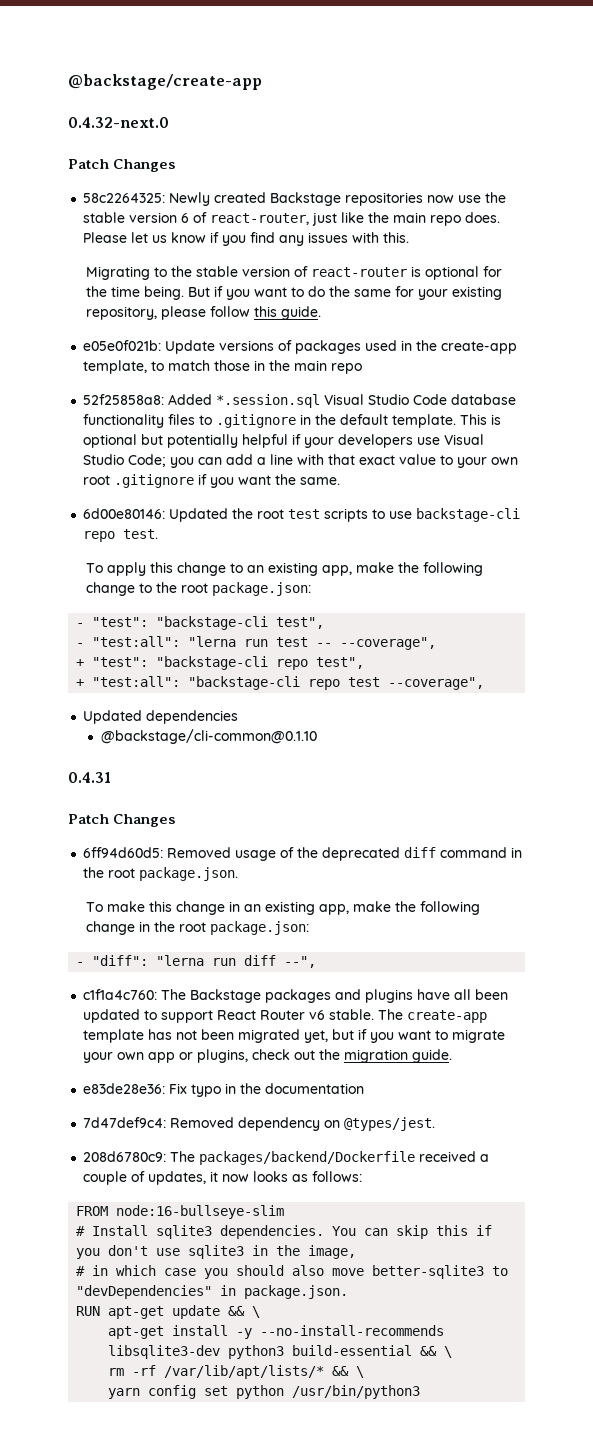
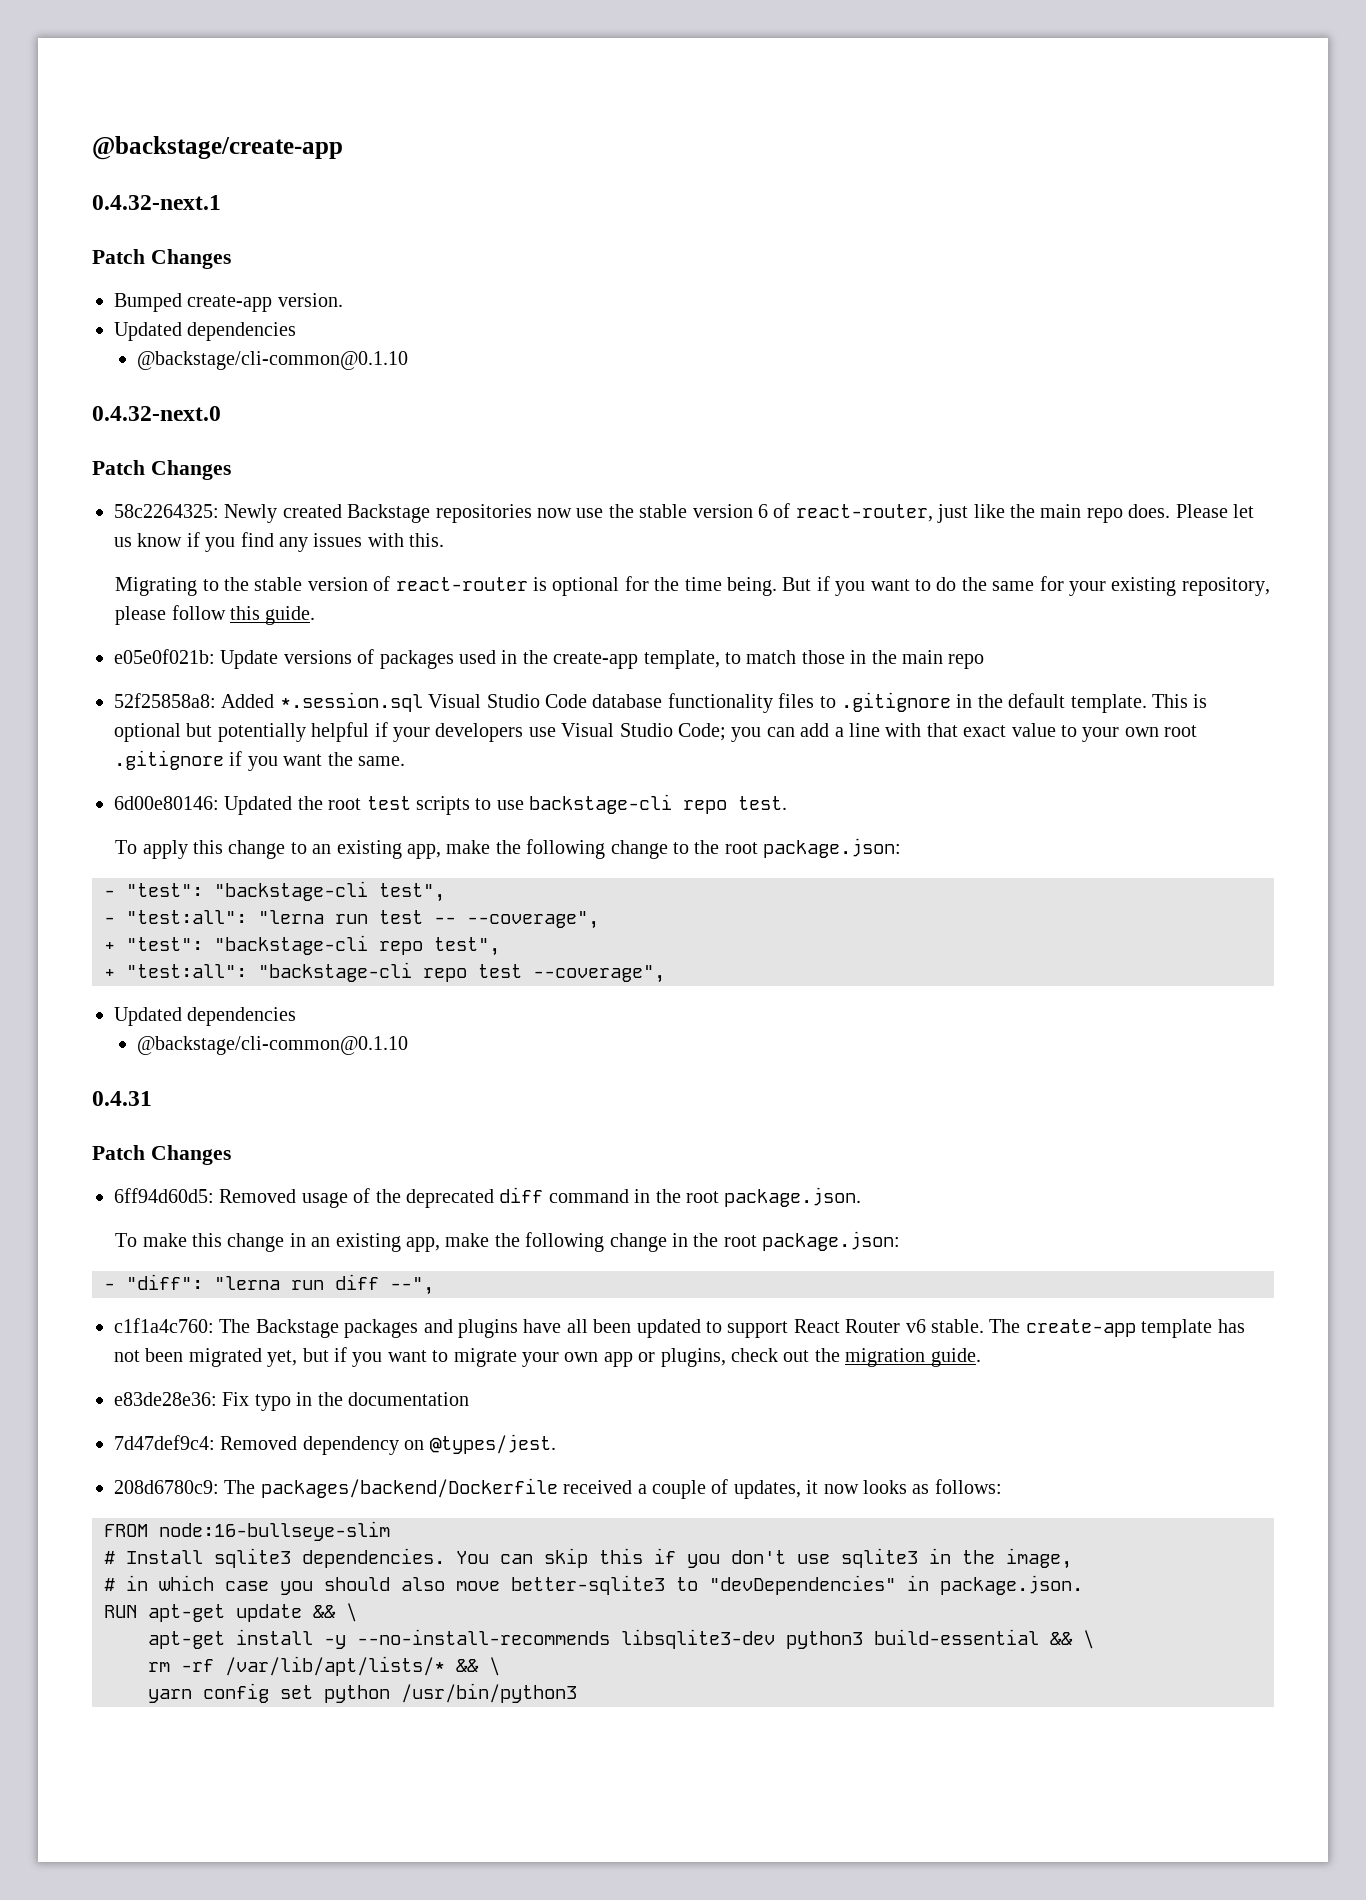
+ 0.4.32-next.1
+ Patch Changes
+ Bumped create-app version.
+ Updated dependencies
+ @backstage/cli-common@0.1.10

